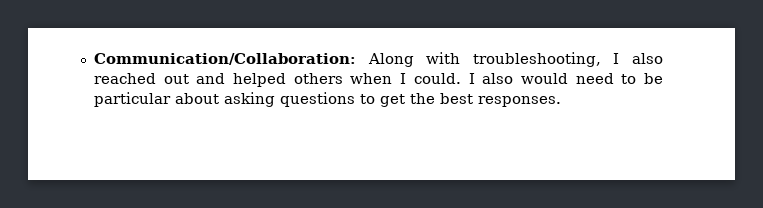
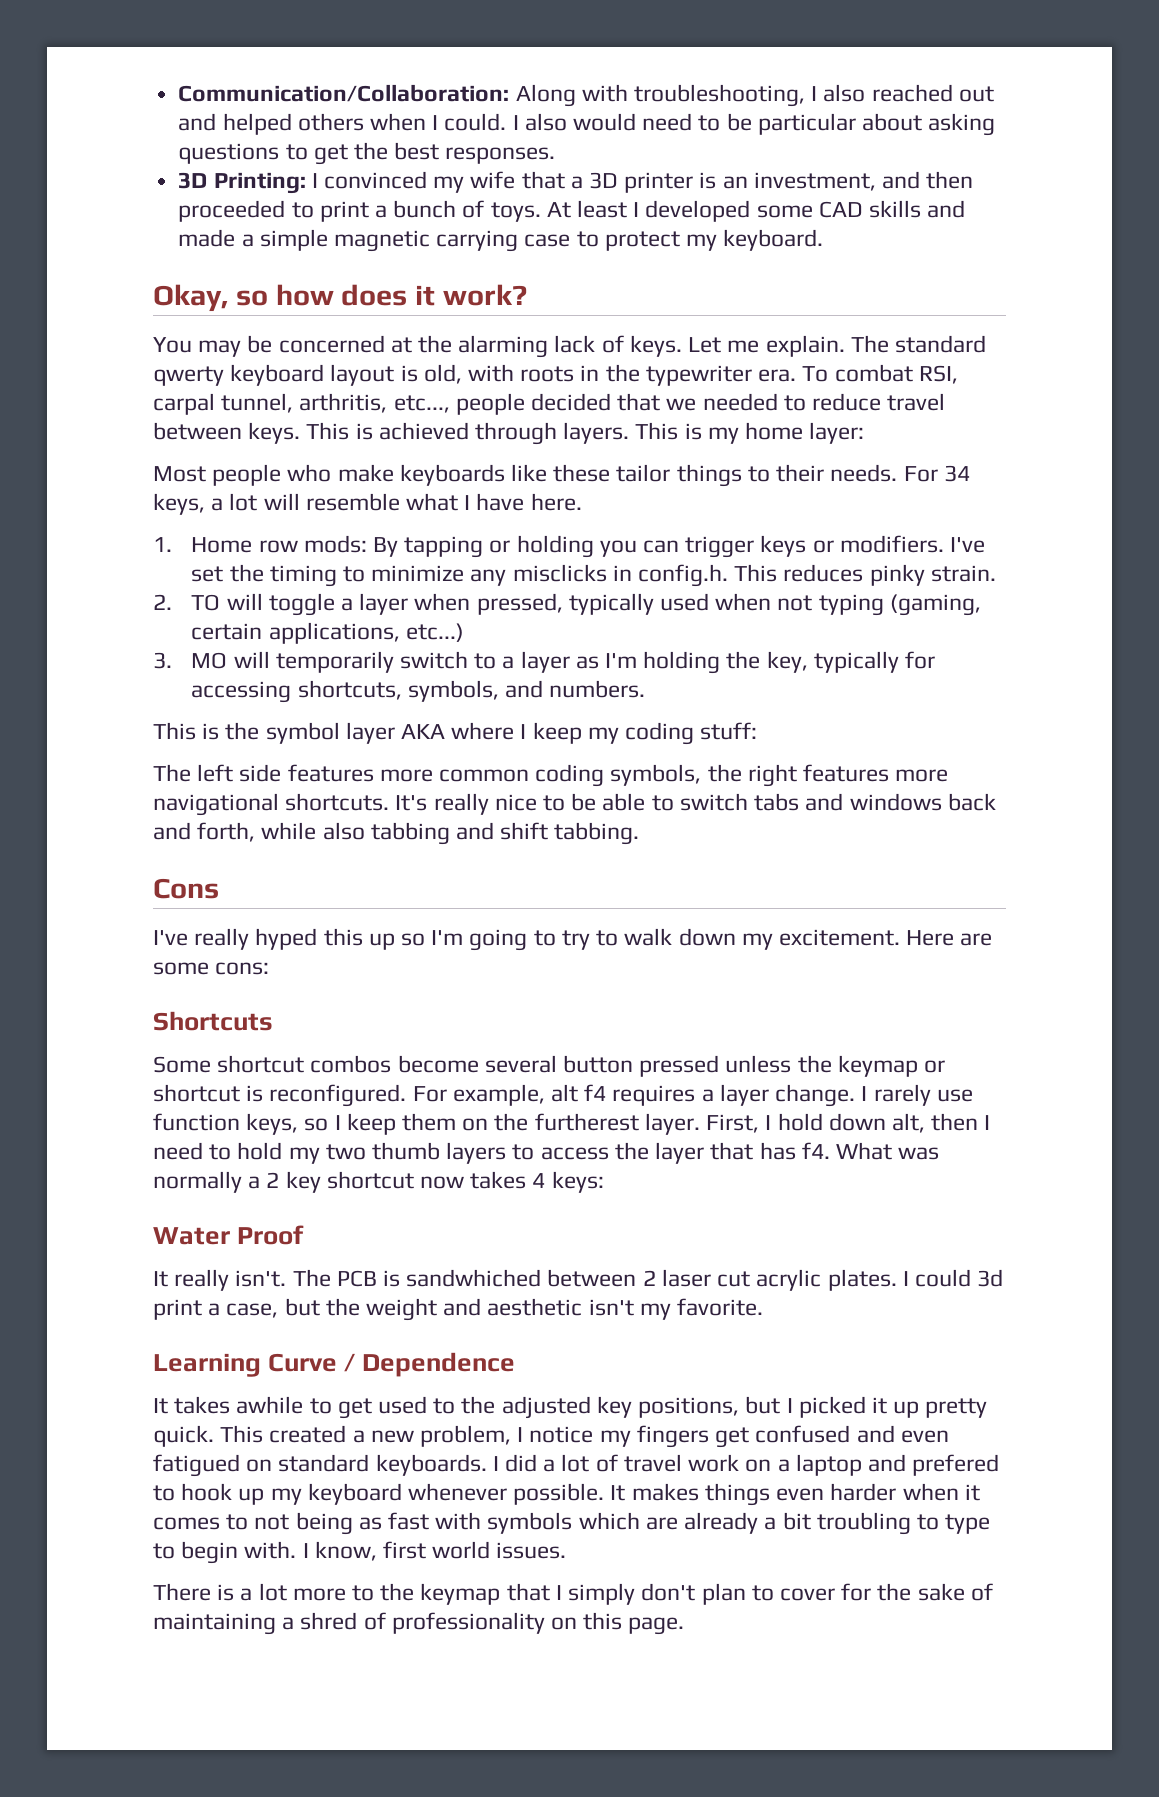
+ 3D Printing: I convinced my wife that a 3D printer is an investment, and then proceeded to print a bunch of toys. At least I developed some CAD skills and made a simple magnetic carrying case to protect my keyboard.
+ Okay, so how does it work?
+ You may be concerned at the alarming lack of keys. Let me explain. The standard qwerty keyboard layout is old, with roots in the typewriter era. To combat RSI, carpal tunnel, arthritis, etc..., people decided that we needed to reduce travel between keys. This is achieved through layers. This is my home layer:
+ Most people who make keyboards like these tailor things to their needs. For 34 keys, a lot will resemble what I have here.
+ 1. Home row mods: By tapping or holding you can trigger keys or modifiers. I've set the timing to minimize any misclicks in config.h. This reduces pinky strain.
+ 2. TO will toggle a layer when pressed, typically used when not typing (gaming, certain applications, etc...)
+ 3. MO will temporarily switch to a layer as I'm holding the key, typically for accessing shortcuts, symbols, and numbers.
+ This is the symbol layer AKA where I keep my coding stuff:
+ The left side features more common coding symbols, the right features more navigational shortcuts. It's really nice to be able to switch tabs and windows back and forth, while also tabbing and shift tabbing.
+ Cons
+ I've really hyped this up so I'm going to try to walk down my excitement. Here are some cons:
+ Shortcuts
+ Some shortcut combos become several button pressed unless the keymap or shortcut is reconfigured. For example, alt f4 requires a layer change. I rarely use function keys, so I keep them on the furtherest layer. First, I hold down alt, then I need to hold my two thumb layers to access the layer that has f4. What was normally a 2 key shortcut now takes 4 keys:
+ Water Proof
+ It really isn't. The PCB is sandwhiched between 2 laser cut acrylic plates. I could 3d print a case, but the weight and aesthetic isn't my favorite.
+ Learning Curve / Dependence
+ It takes awhile to get used to the adjusted key positions, but I picked it up pretty quick. This created a new problem, I notice my fingers get confused and even fatigued on standard keyboards. I did a lot of travel work on a laptop and prefered to hook up my keyboard whenever possible. It makes things even harder when it comes to not being as fast with symbols which are already a bit troubling to type to begin with. I know, first world issues.
+ There is a lot more to the keymap that I simply don't plan to cover for the sake of maintaining a shred of professionality on this page.

